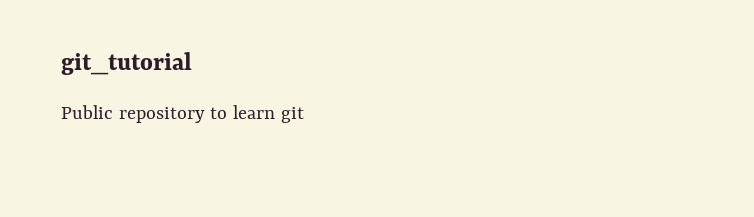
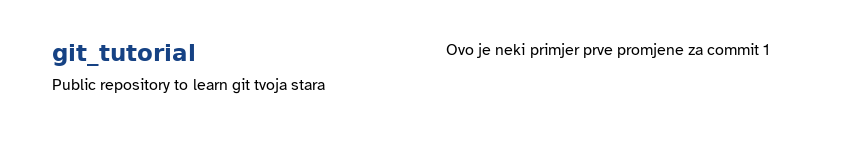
- Public repository to learn git
+ Public repository to learn git tvoja stara
+ Ovo je neki primjer prve promjene za commit 1

